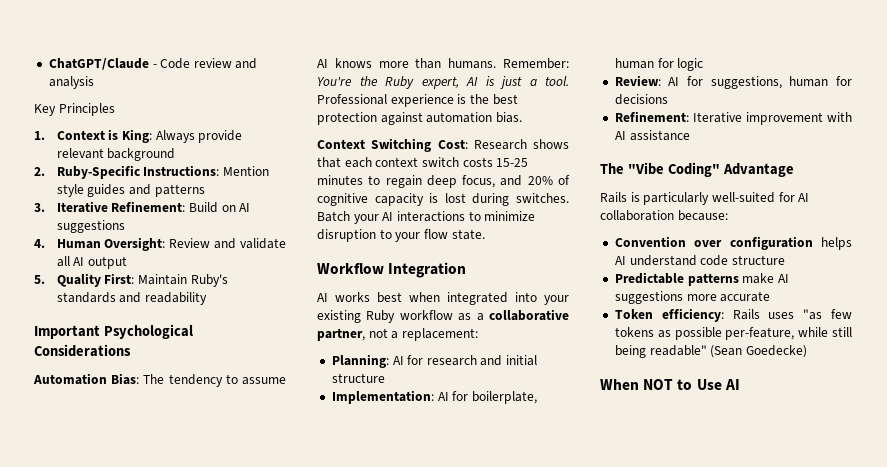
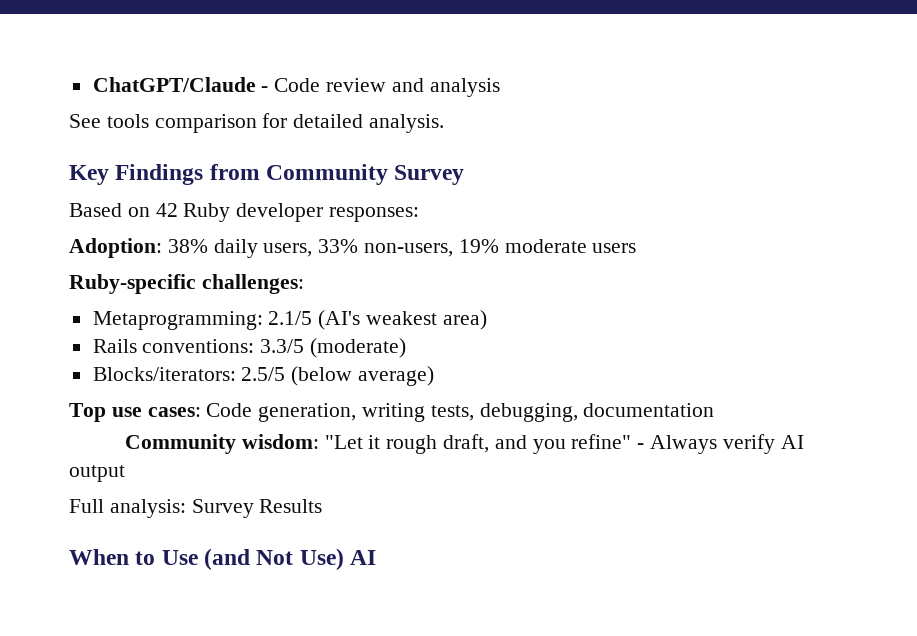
- Key Principles
- 1. Context is King: Always provide relevant background
- 2. Ruby-Specific Instructions: Mention style guides and patterns
- 3. Iterative Refinement: Build on AI suggestions
- 4. Human Oversight: Review and validate all AI output
- 5. Quality First: Maintain Ruby's standards and readability
- Important Psychological Considerations
- Automation Bias: The tendency to assume AI knows more than humans. Remember: You're the Ruby expert, AI is just a tool. Professional experience is the best protection against automation bias.
- Context Switching Cost: Research shows that each context switch costs 15-25 minutes to regain deep focus, and 20% of cognitive capacity is lost during switches. Batch your AI interactions to minimize disruption to your flow state.
- Workflow Integration
- AI works best when integrated into your existing Ruby workflow as a collaborative partner, not a replacement:
- Planning: AI for research and initial structure
- Implementation: AI for boilerplate, human for logic
- Review: AI for suggestions, human for decisions
- Refinement: Iterative improvement with AI assistance
- The "Vibe Coding" Advantage
- Rails is particularly well-suited for AI collaboration because:
- Convention over configuration helps AI understand code structure
- Predictable patterns make AI suggestions more accurate
- Token efficiency: Rails uses "as few tokens as possible per-feature, while still being readable" (Sean Goedecke)
+ See tools comparison for detailed analysis.
+ Key Findings from Community Survey
+ Based on 42 Ruby developer responses:
+ Adoption: 38% daily users, 33% non-users, 19% moderate users
+ Ruby-specific challenges:
+ Metaprogramming: 2.1/5 (AI's weakest area)
+ Rails conventions: 3.3/5 (moderate)
+ Blocks/iterators: 2.5/5 (below average)
+ Top use cases: Code generation, writing tests, debugging, documentation
+ Community wisdom: "Let it rough draft, and you refine" - Always verify AI output
+ Full analysis: Survey Results
- When NOT to Use AI
+ When to Use (and Not Use) AI

